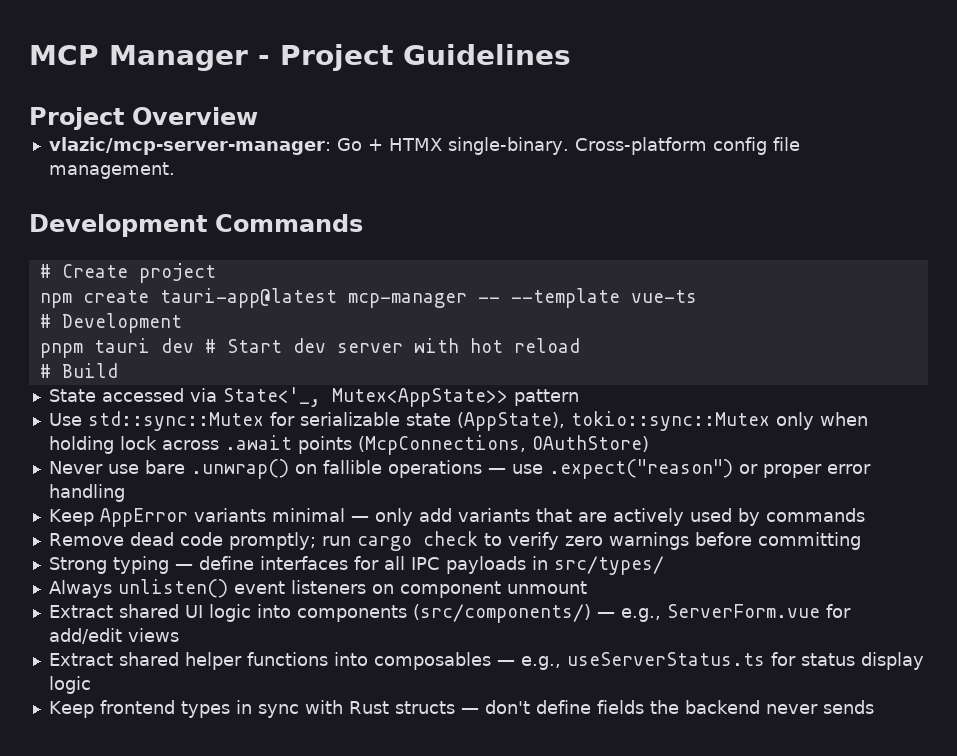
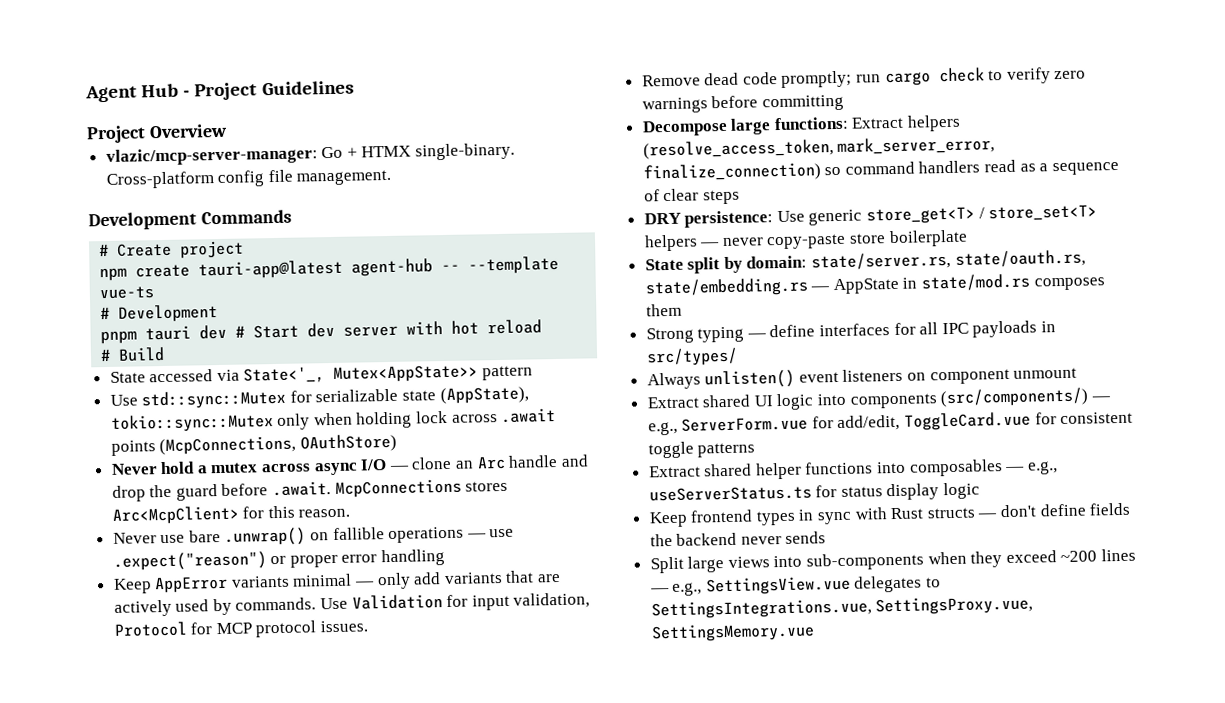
- MCP Manager - Project Guidelines
+ Agent Hub - Project Guidelines
- npm create tauri-app@latest mcp-manager -- --template vue-ts
+ npm create tauri-app@latest agent-hub -- --template vue-ts
+ Never hold a mutex across async I/O — clone an Arc handle and drop the guard before .await. McpConnections stores Arc<McpClient> for this reason.
- Keep AppError variants minimal — only add variants that are actively used by commands
+ Keep AppError variants minimal — only add variants that are actively used by commands. Use Validation for input validation, Protocol for MCP protocol issues.
+ Decompose large functions: Extract helpers (resolve_access_token, mark_server_error, finalize_connection) so command handlers read as a sequence of clear steps
+ DRY persistence: Use generic store_get<T> / store_set<T> helpers — never copy-paste store boilerplate
+ State split by domain: state/server.rs, state/oauth.rs, state/embedding.rs — AppState in state/mod.rs composes them
- Extract shared UI logic into components (src/components/) — e.g., ServerForm.vue for add/edit views
+ Extract shared UI logic into components (src/components/) — e.g., ServerForm.vue for add/edit, ToggleCard.vue for consistent toggle patterns
+ Split large views into sub-components when they exceed ~200 lines — e.g., SettingsView.vue delegates to SettingsIntegrations.vue, SettingsProxy.vue, SettingsMemory.vue

